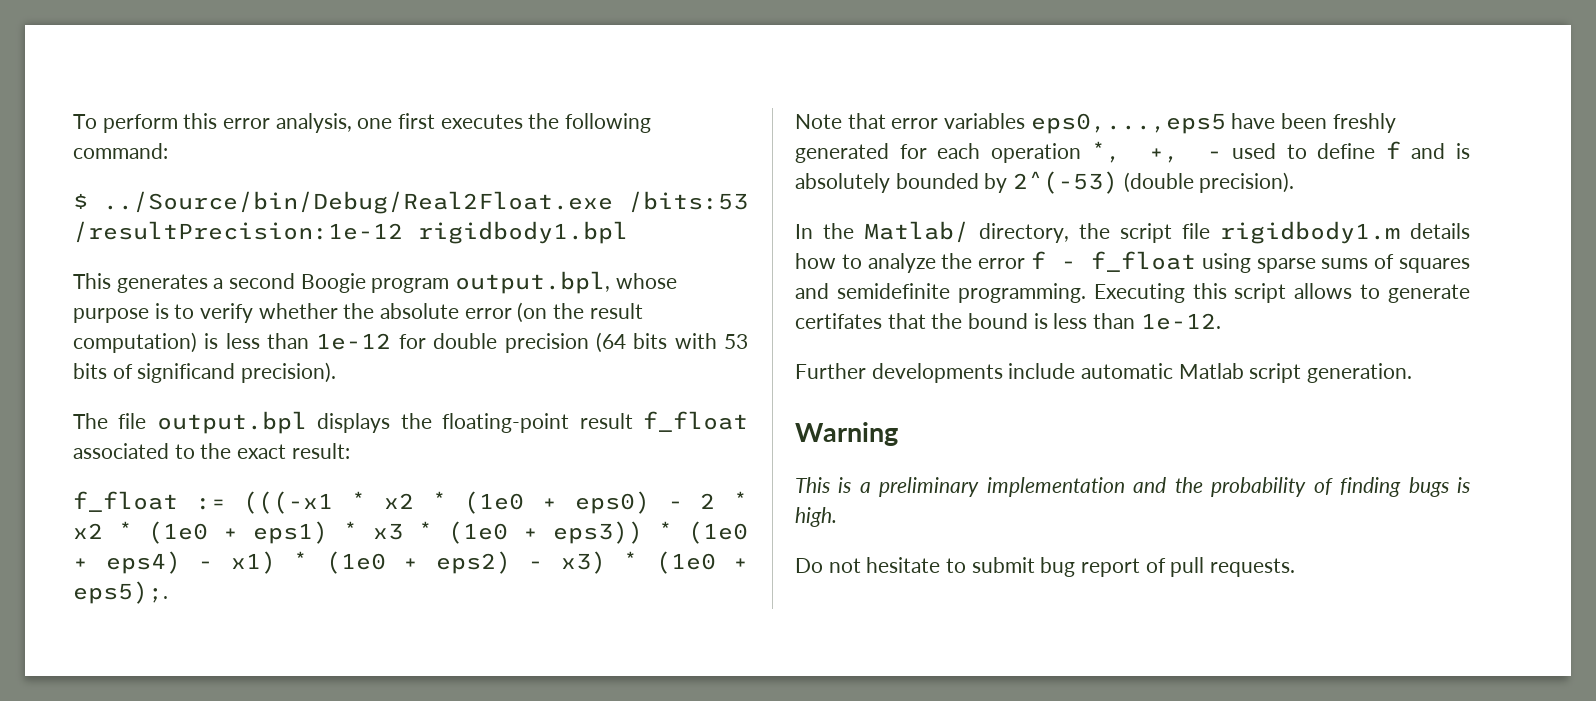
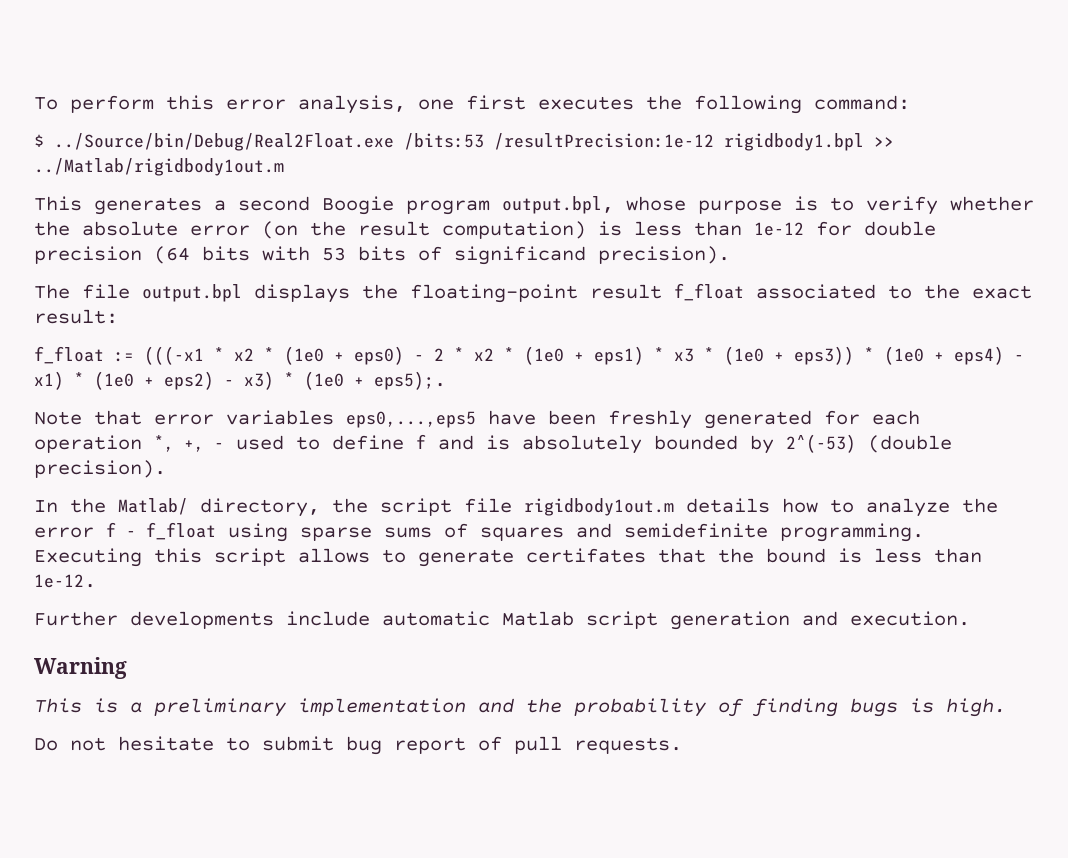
- $ ../Source/bin/Debug/Real2Float.exe /bits:53 /resultPrecision:1e-12 rigidbody1.bpl
+ $ ../Source/bin/Debug/Real2Float.exe /bits:53 /resultPrecision:1e-12 rigidbody1.bpl >> ../Matlab/rigidbody1out.m
- In the Matlab/ directory, the script file rigidbody1.m details how to analyze the error f - f_float using sparse sums of squares and semidefinite programming.
+ In the Matlab/ directory, the script file rigidbody1out.m details how to analyze the error f - f_float using sparse sums of squares and semidefinite programming.
- Further developments include automatic Matlab script generation.
+ Further developments include automatic Matlab script generation and execution.

